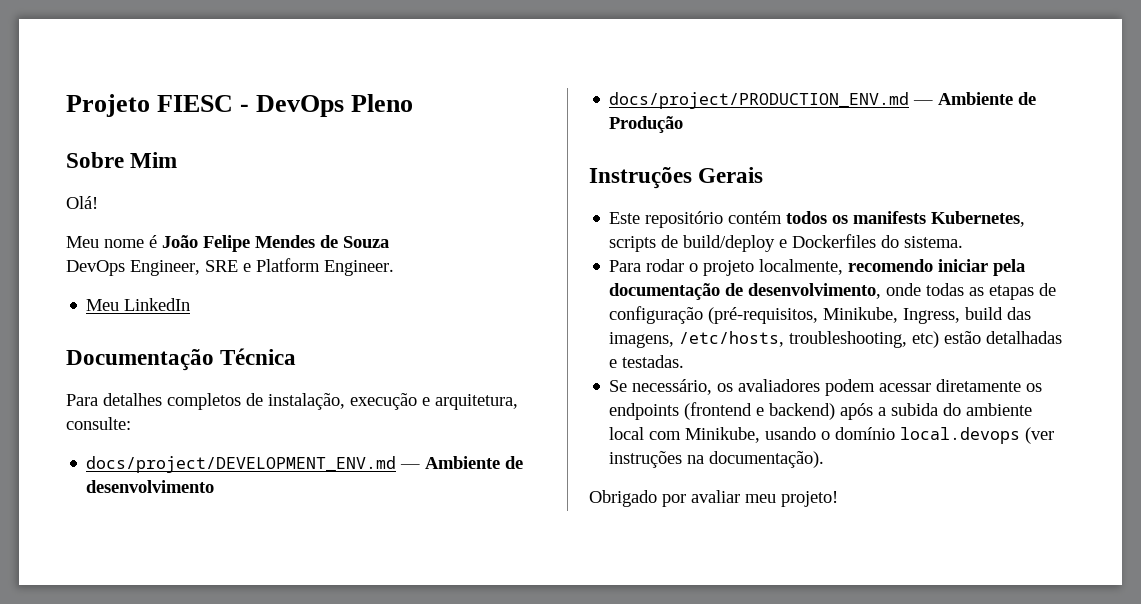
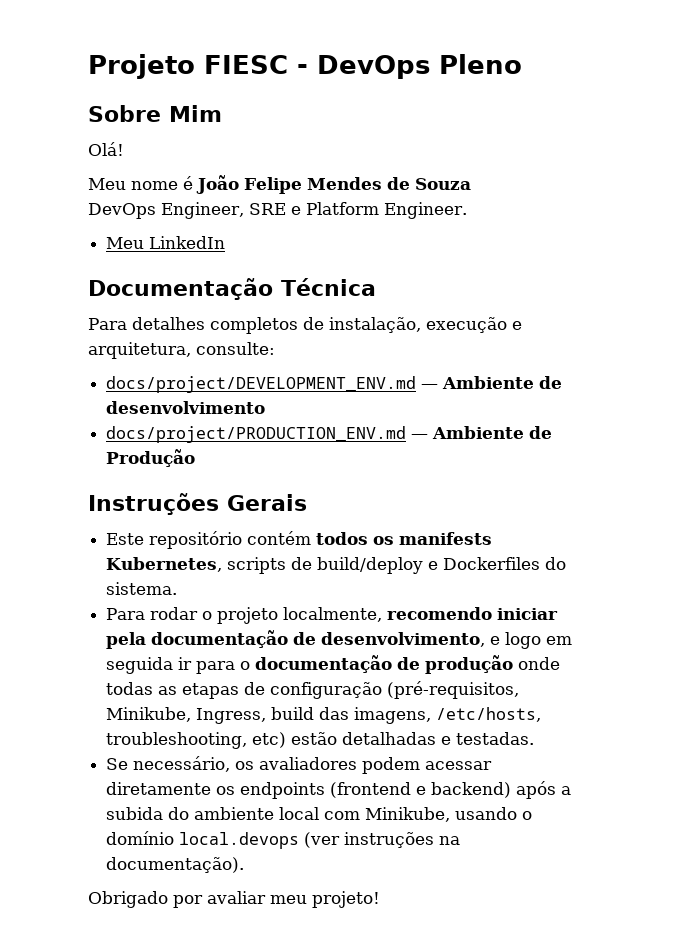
- Para rodar o projeto localmente, recomendo iniciar pela documentação de desenvolvimento, onde todas as etapas de configuração (pré-requisitos, Minikube, Ingress, build das imagens, /etc/hosts, troubleshooting, etc) estão detalhadas e testadas.
+ Para rodar o projeto localmente, recomendo iniciar pela documentação de desenvolvimento, e logo em seguida ir para o documentação de produção onde todas as etapas de configuração (pré-requisitos, Minikube, Ingress, build das imagens, /etc/hosts, troubleshooting, etc) estão detalhadas e testadas.

